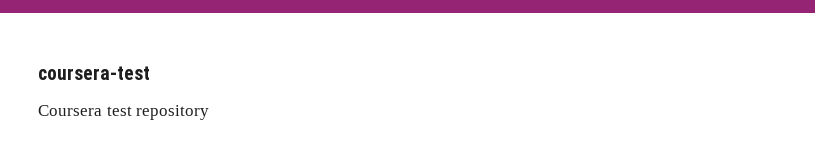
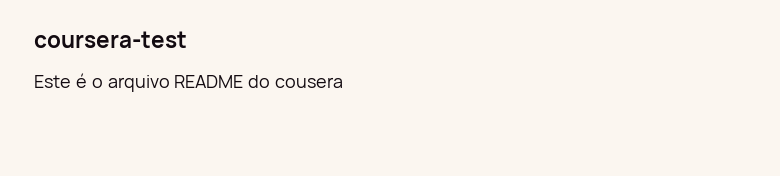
- Coursera test repository
+ Este é o arquivo README do cousera

